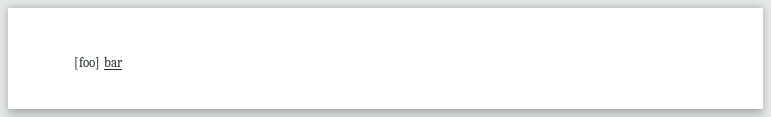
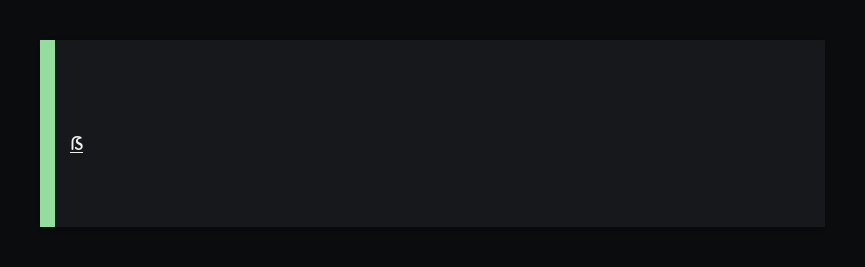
- [foo] bar
+ ẞ

